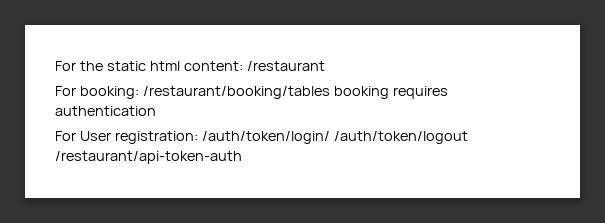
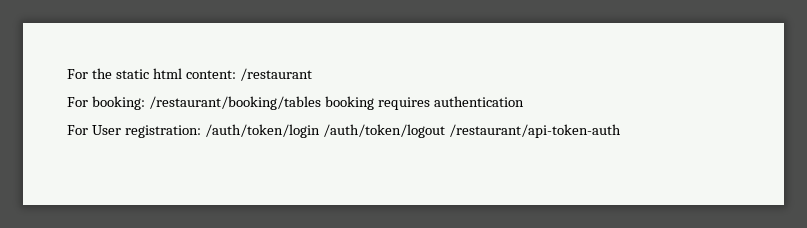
- For User registration: /auth/token/login/ /auth/token/logout /restaurant/api-token-auth
+ For User registration: /auth/token/login /auth/token/logout /restaurant/api-token-auth

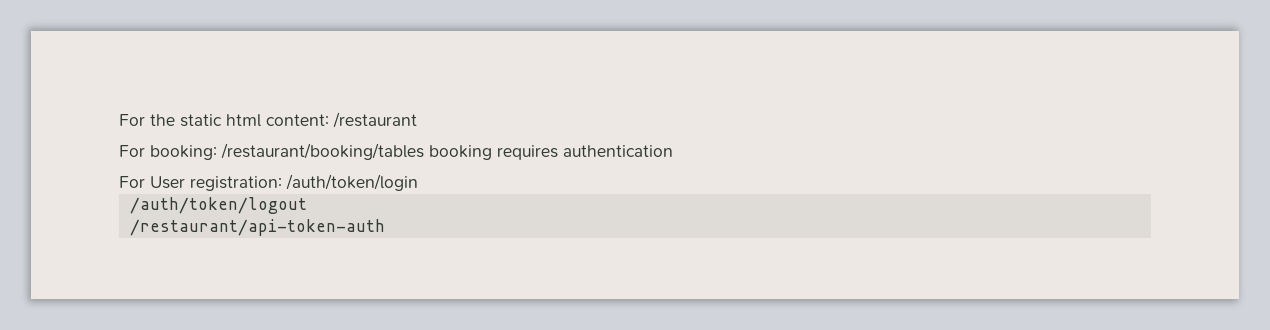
- For User registration: /auth/token/login /auth/token/logout /restaurant/api-token-auth
+ For User registration: /auth/token/login
+ /auth/token/logout
+ /restaurant/api-token-auth

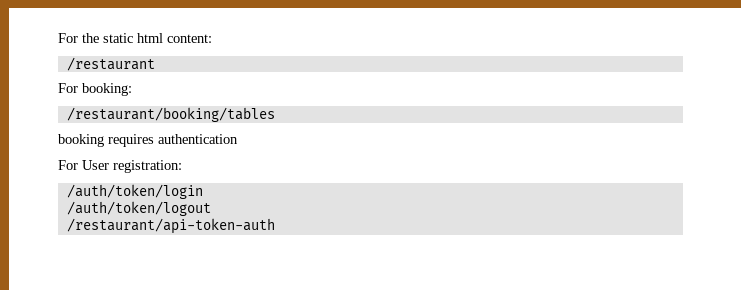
- For the static html content: /restaurant
+ For the static html content:
+ /restaurant
- For booking: /restaurant/booking/tables booking requires authentication
+ For booking:
+ /restaurant/booking/tables
+ booking requires authentication
- For User registration: /auth/token/login
+ For User registration:
+ /auth/token/login

